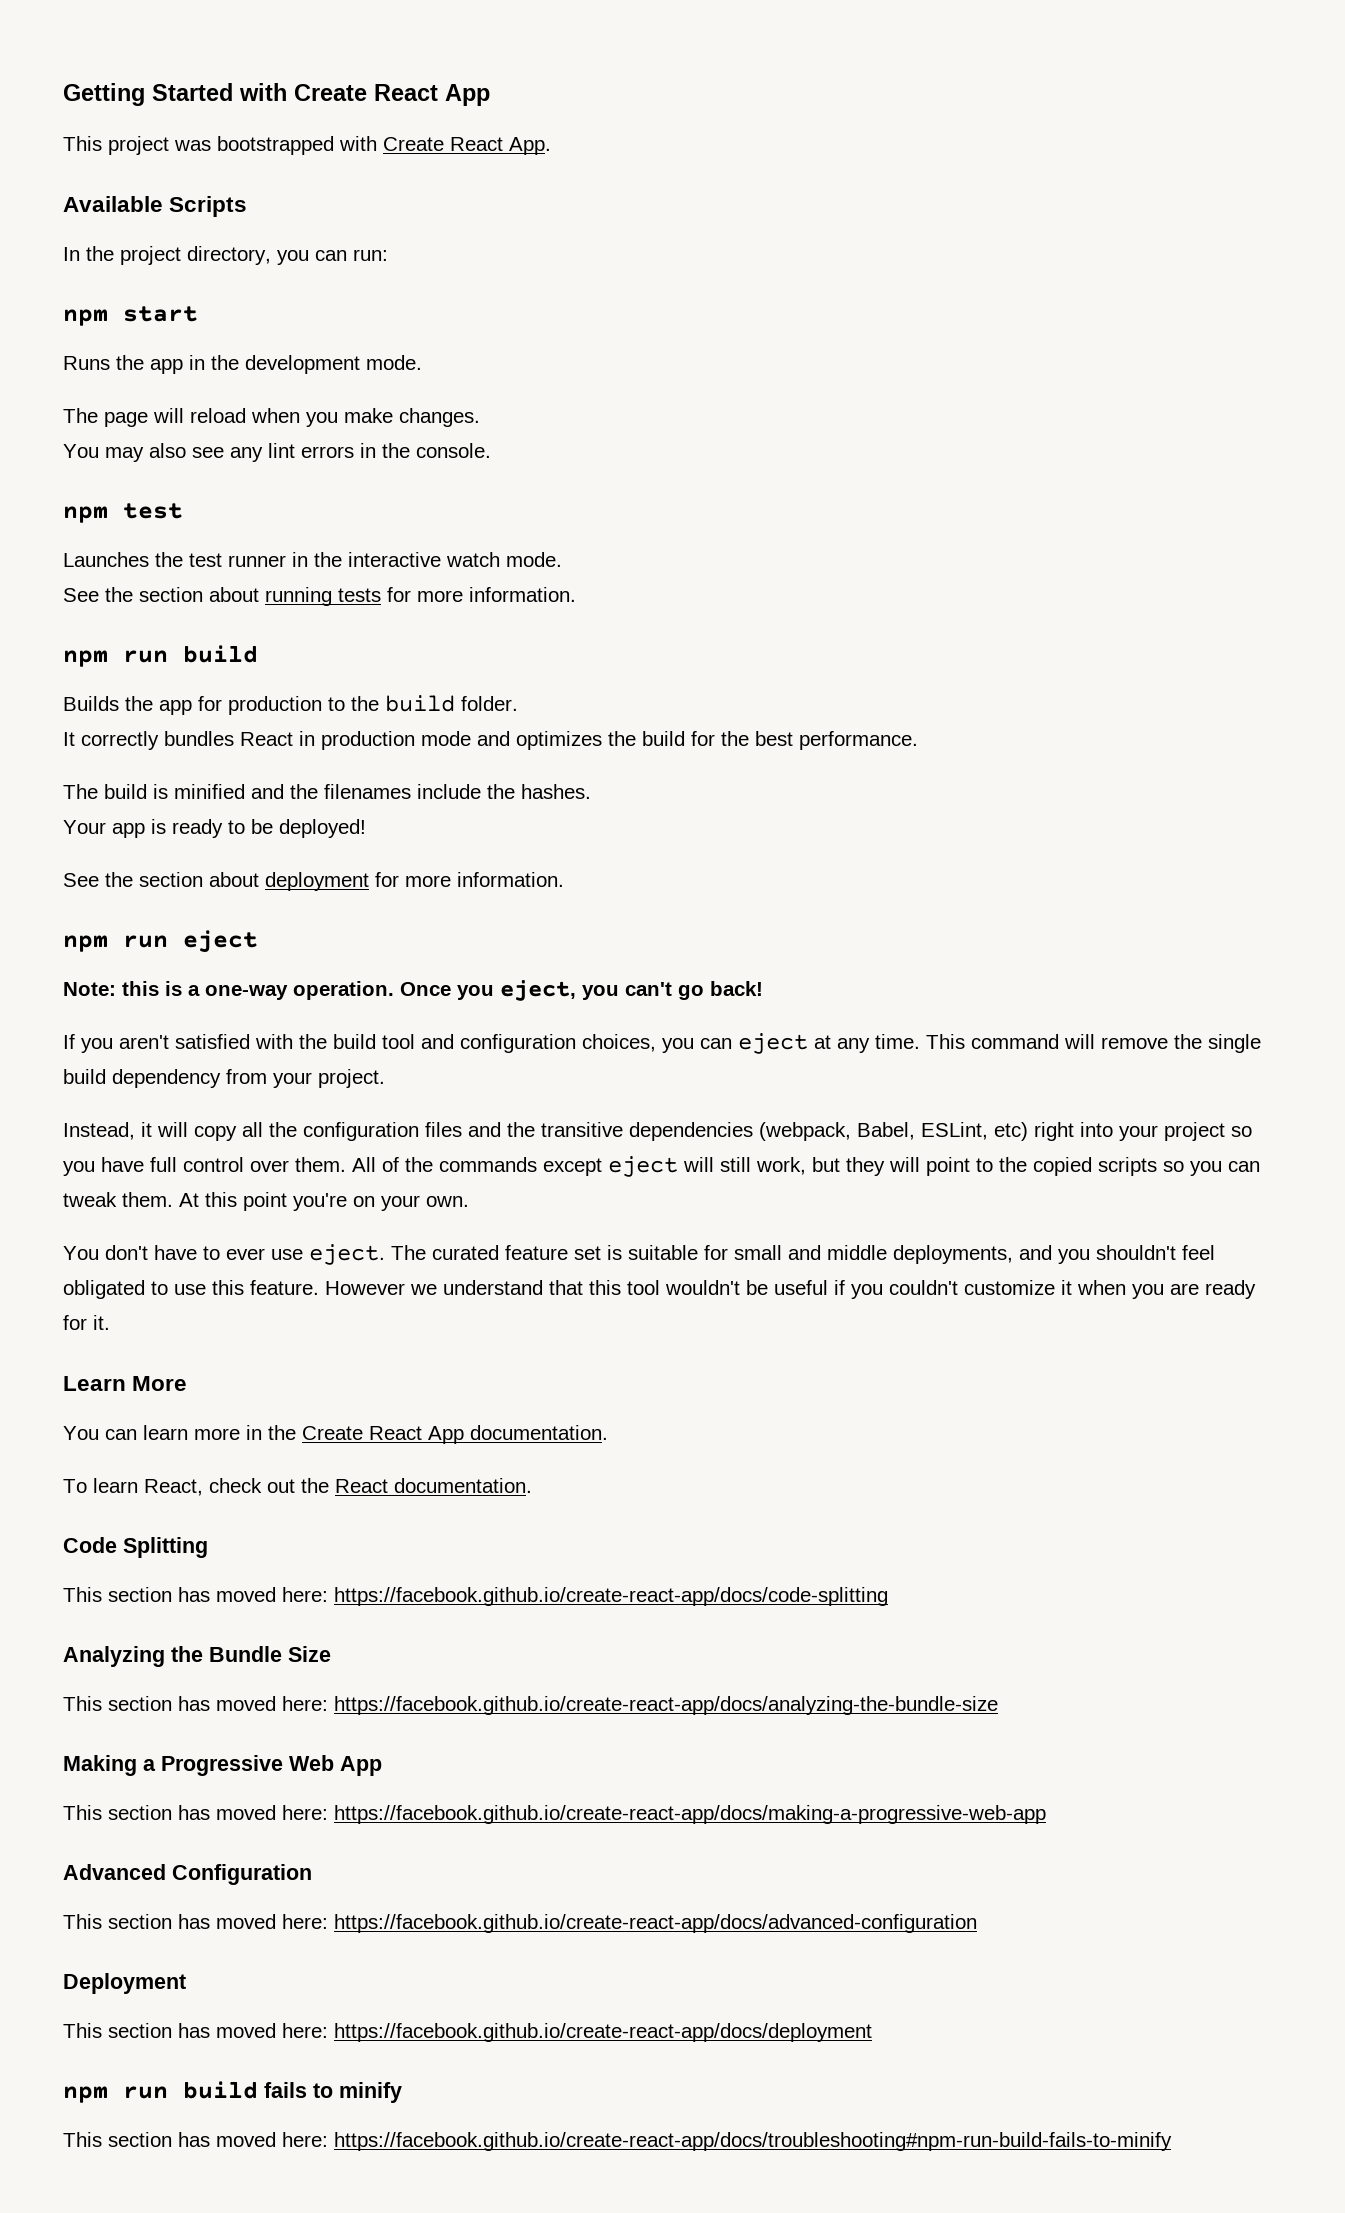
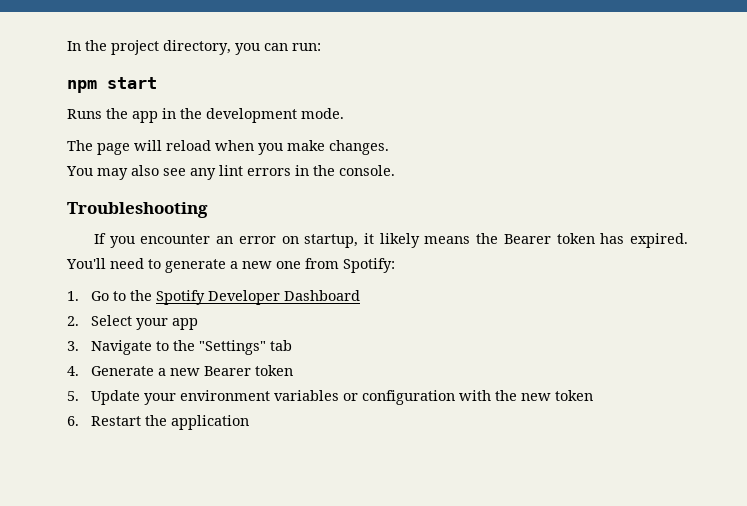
- Getting Started with Create React App
- This project was bootstrapped with Create React App.
- Available Scripts
- npm test
- Launches the test runner in the interactive watch mode.
- See the section about running tests for more information.
- npm run build
- Builds the app for production to the build folder.
- It correctly bundles React in production mode and optimizes the build for the best performance.
- The build is minified and the filenames include the hashes.
- Your app is ready to be deployed!
- See the section about deployment for more information.
- npm run eject
- Note: this is a one-way operation. Once you eject, you can't go back!
- If you aren't satisfied with the build tool and configuration choices, you can eject at any time. This command will remove the single build dependency from your project.
- Instead, it will copy all the configuration files and the transitive dependencies (webpack, Babel, ESLint, etc) right into your project so you have full control over them. All of the commands except eject will still work, but they will point to the copied scripts so you can tweak them. At this point you're on your own.
- You don't have to ever use eject. The curated feature set is suitable for small and middle deployments, and you shouldn't feel obligated to use this feature. However we understand that this tool wouldn't be useful if you couldn't customize it when you are ready for it.
- Learn More
- You can learn more in the Create React App documentation.
- To learn React, check out the React documentation.
- Code Splitting
- This section has moved here: https://facebook.github.io/create-react-app/docs/code-splitting
- Analyzing the Bundle Size
- This section has moved here: https://facebook.github.io/create-react-app/docs/analyzing-the-bundle-size
- Making a Progressive Web App
- This section has moved here: https://facebook.github.io/create-react-app/docs/making-a-progressive-web-app
- Advanced Configuration
- This section has moved here: https://facebook.github.io/create-react-app/docs/advanced-configuration
- Deployment
- This section has moved here: https://facebook.github.io/create-react-app/docs/deployment
- npm run build fails to minify
- This section has moved here: https://facebook.github.io/create-react-app/docs/troubleshooting#npm-run-build-fails-to-minify
+ Troubleshooting
+ If you encounter an error on startup, it likely means the Bearer token has expired. You'll need to generate a new one from Spotify:
+ 1. Go to the Spotify Developer Dashboard
+ 2. Select your app
+ 3. Navigate to the "Settings" tab
+ 4. Generate a new Bearer token
+ 5. Update your environment variables or configuration with the new token
+ 6. Restart the application

